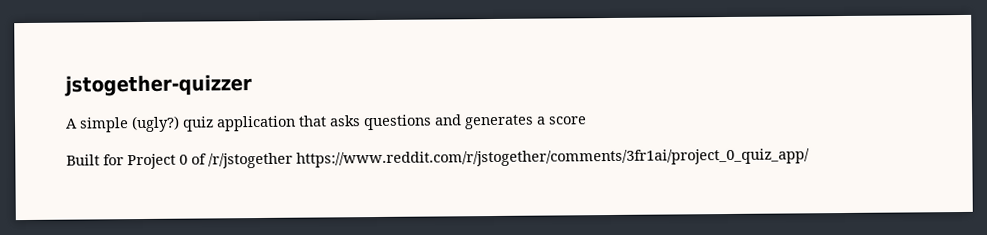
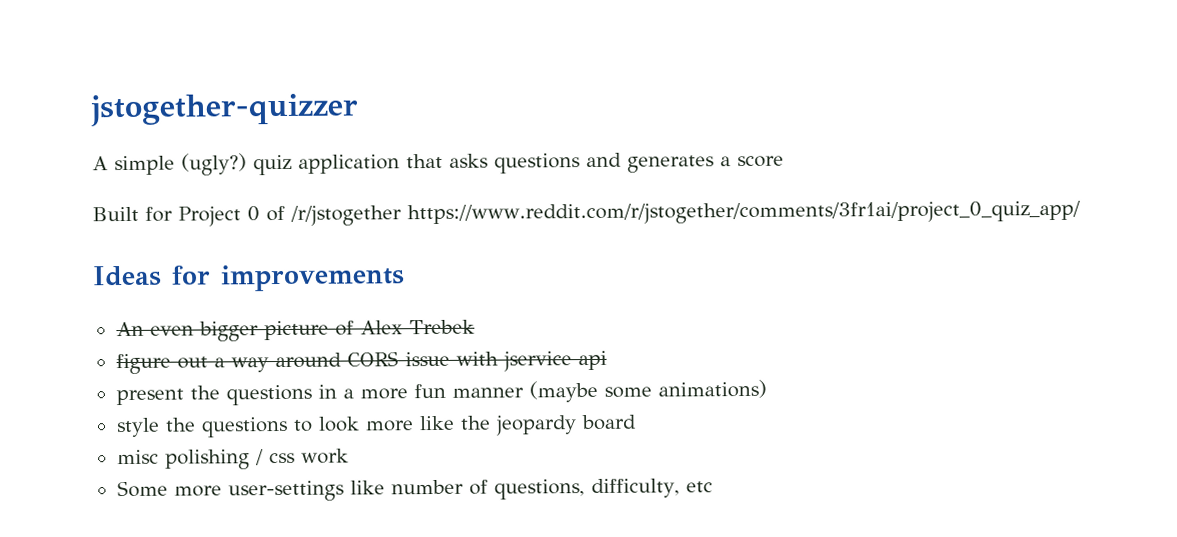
+ Ideas for improvements
+ An even bigger picture of Alex Trebek
+ figure out a way around CORS issue with jservice api
+ present the questions in a more fun manner (maybe some animations)
+ style the questions to look more like the jeopardy board
+ misc polishing / css work
+ Some more user-settings like number of questions, difficulty, etc

